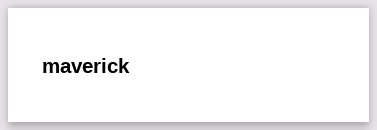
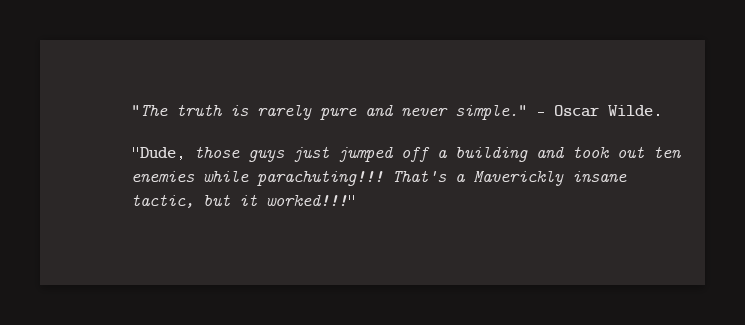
- maverick
+ "The truth is rarely pure and never simple." - Oscar Wilde.
+ "Dude, those guys just jumped off a building and took out ten enemies while parachuting!!! That's a Maverickly insane tactic, but it worked!!!"

